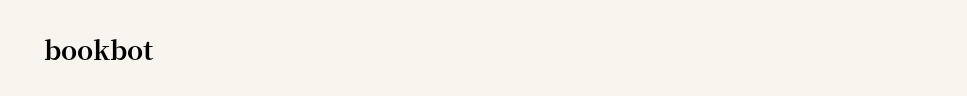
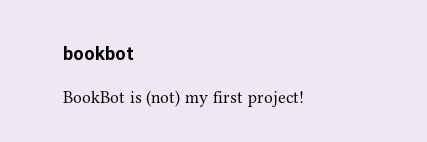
+ BookBot is (not) my first project!

